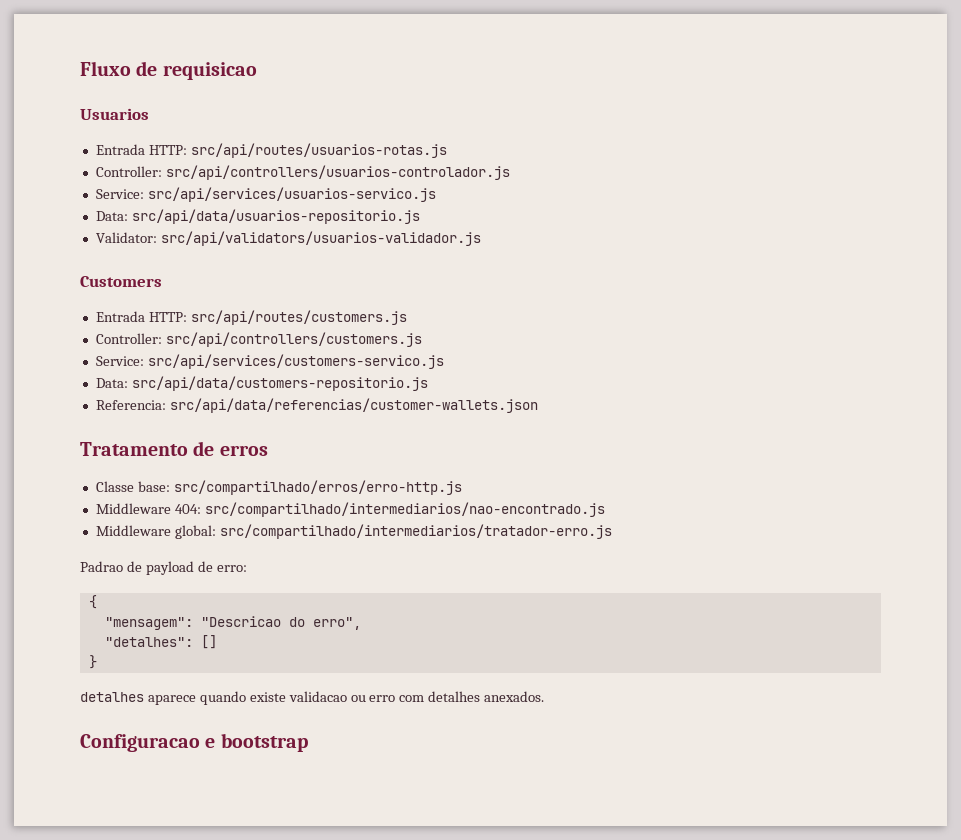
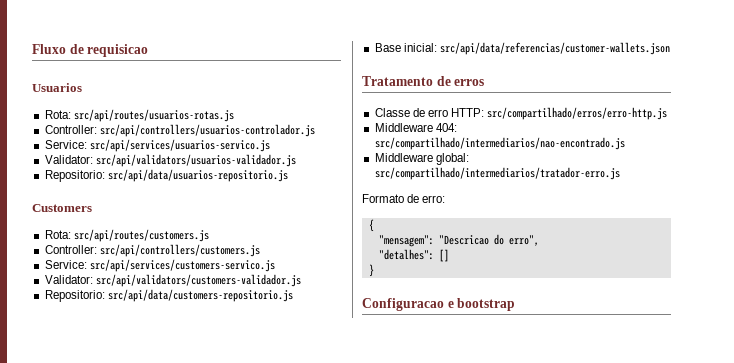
- Entrada HTTP: src/api/routes/usuarios-rotas.js
+ Rota: src/api/routes/usuarios-rotas.js
- Data: src/api/data/usuarios-repositorio.js
+ Repositorio: src/api/data/usuarios-repositorio.js
- Entrada HTTP: src/api/routes/customers.js
+ Rota: src/api/routes/customers.js
- Data: src/api/data/customers-repositorio.js
+ Validator: src/api/validators/customers-validador.js
+ Repositorio: src/api/data/customers-repositorio.js
- Referencia: src/api/data/referencias/customer-wallets.json
+ Base inicial: src/api/data/referencias/customer-wallets.json
- Classe base: src/compartilhado/erros/erro-http.js
+ Classe de erro HTTP: src/compartilhado/erros/erro-http.js
- Padrao de payload de erro:
+ Formato de erro:
- detalhes aparece quando existe validacao ou erro com detalhes anexados.

